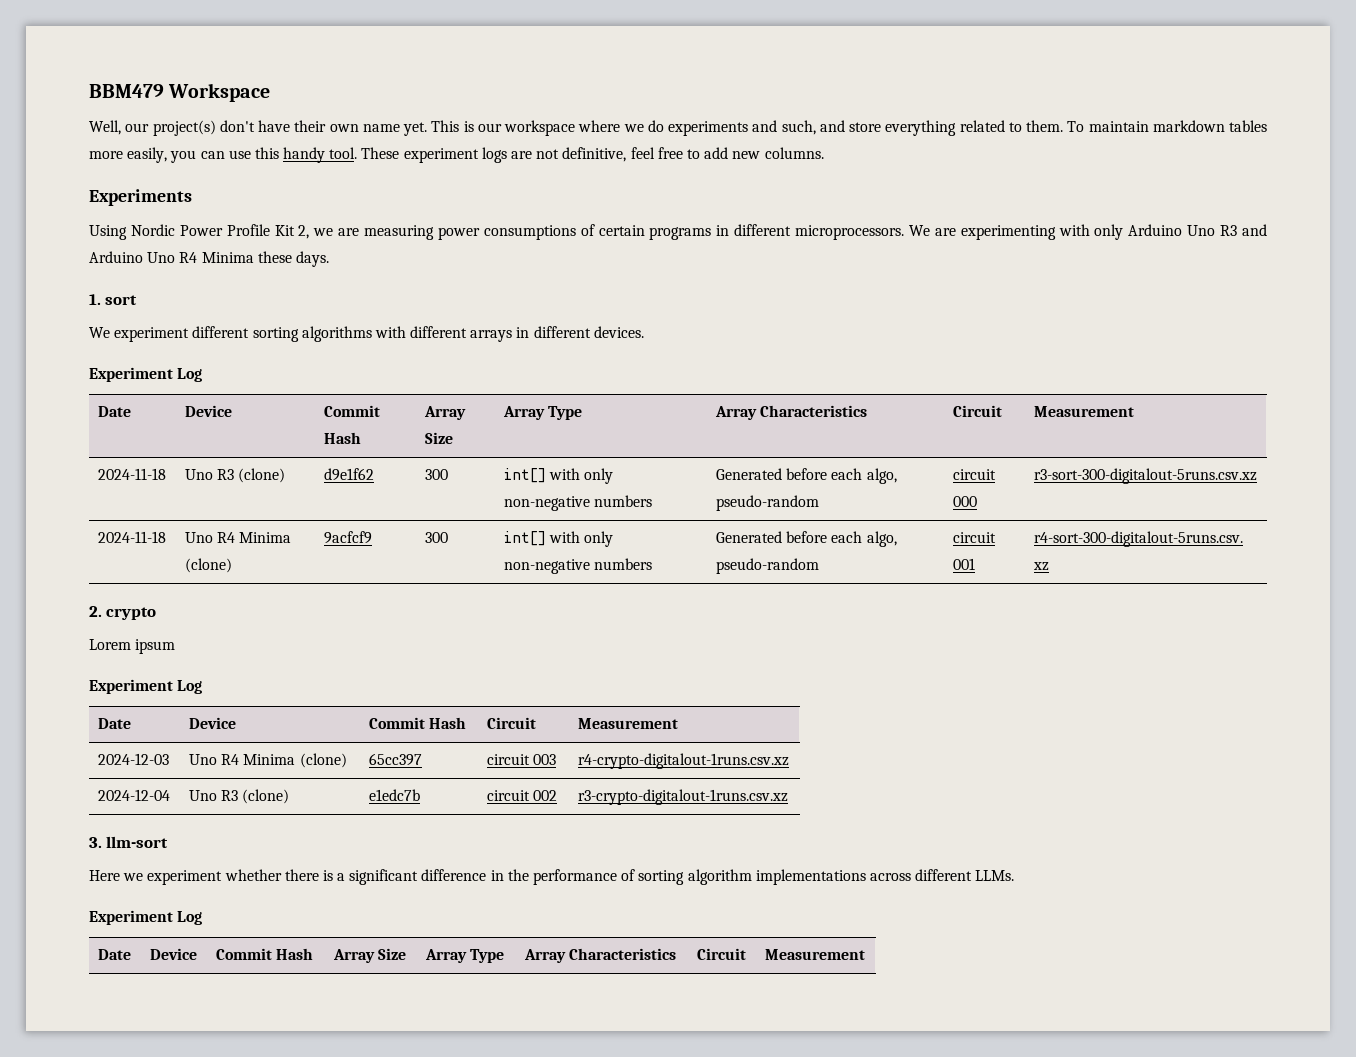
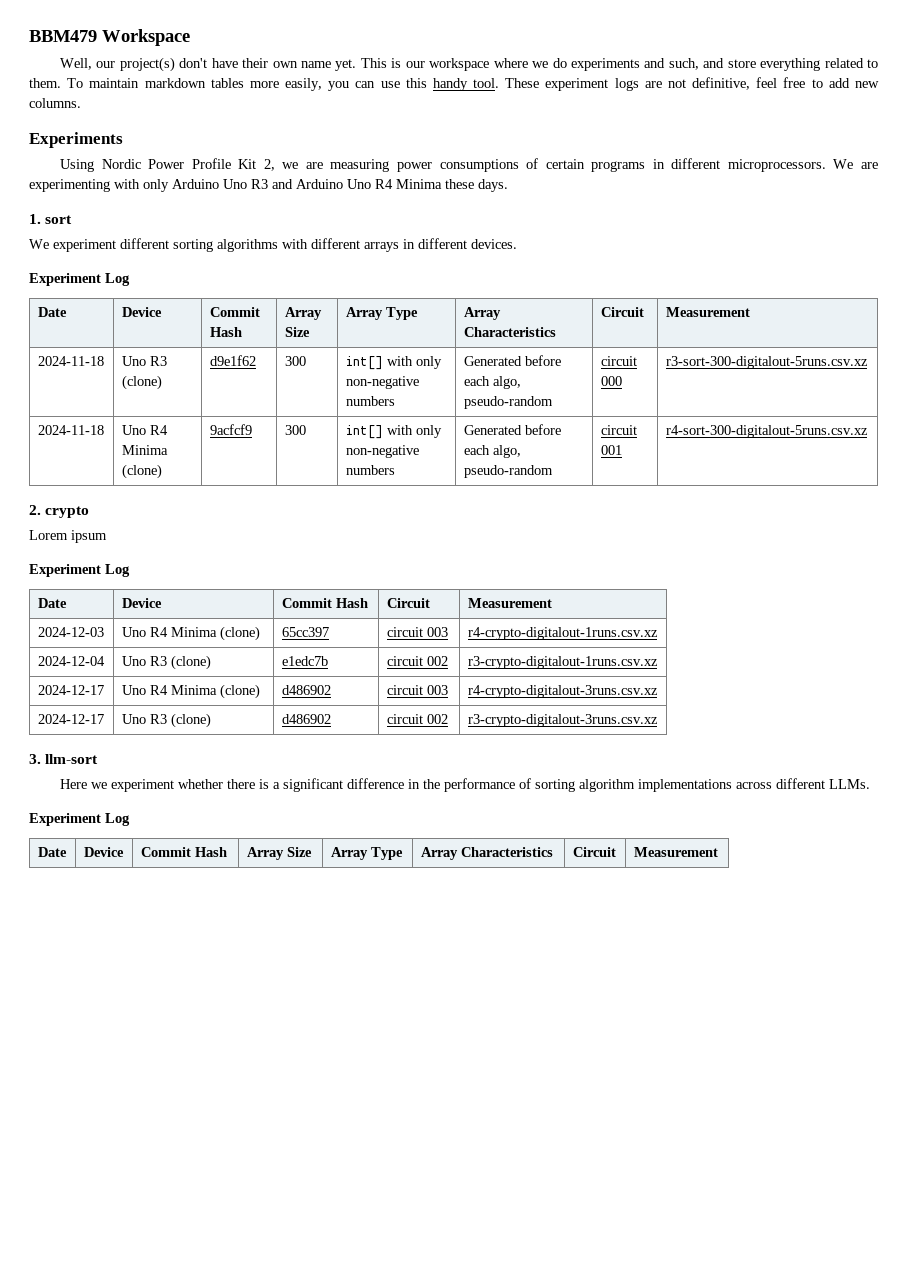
+ 2024-12-17 | Uno R4 Minima (clone) | d486902 | circuit 003 | r4-crypto-digitalout-3runs.csv.xz
+ 2024-12-17 | Uno R3 (clone) | d486902 | circuit 002 | r3-crypto-digitalout-3runs.csv.xz

